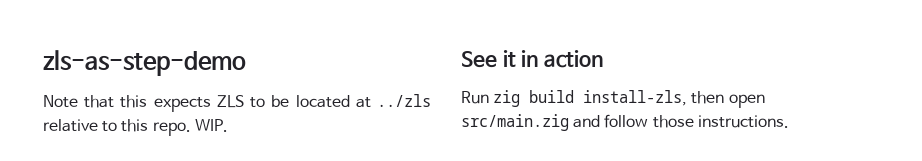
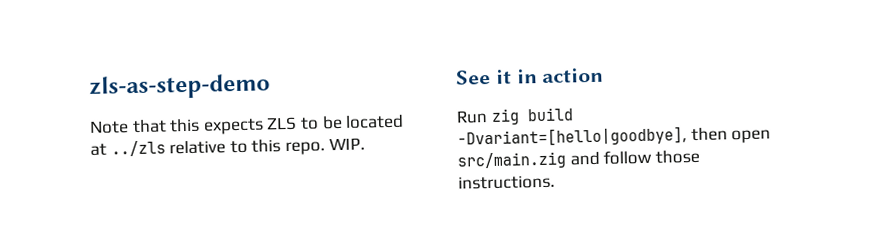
- Run zig build install-zls, then open src/main.zig and follow those instructions.
+ Run zig build -Dvariant=[hello|goodbye], then open src/main.zig and follow those instructions.

